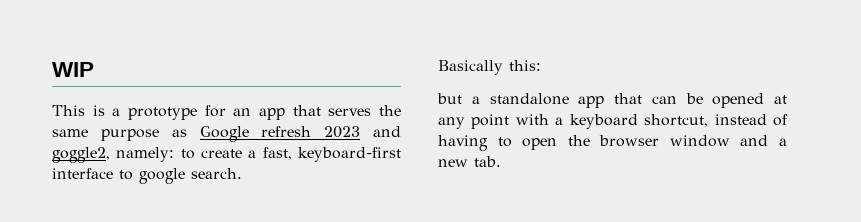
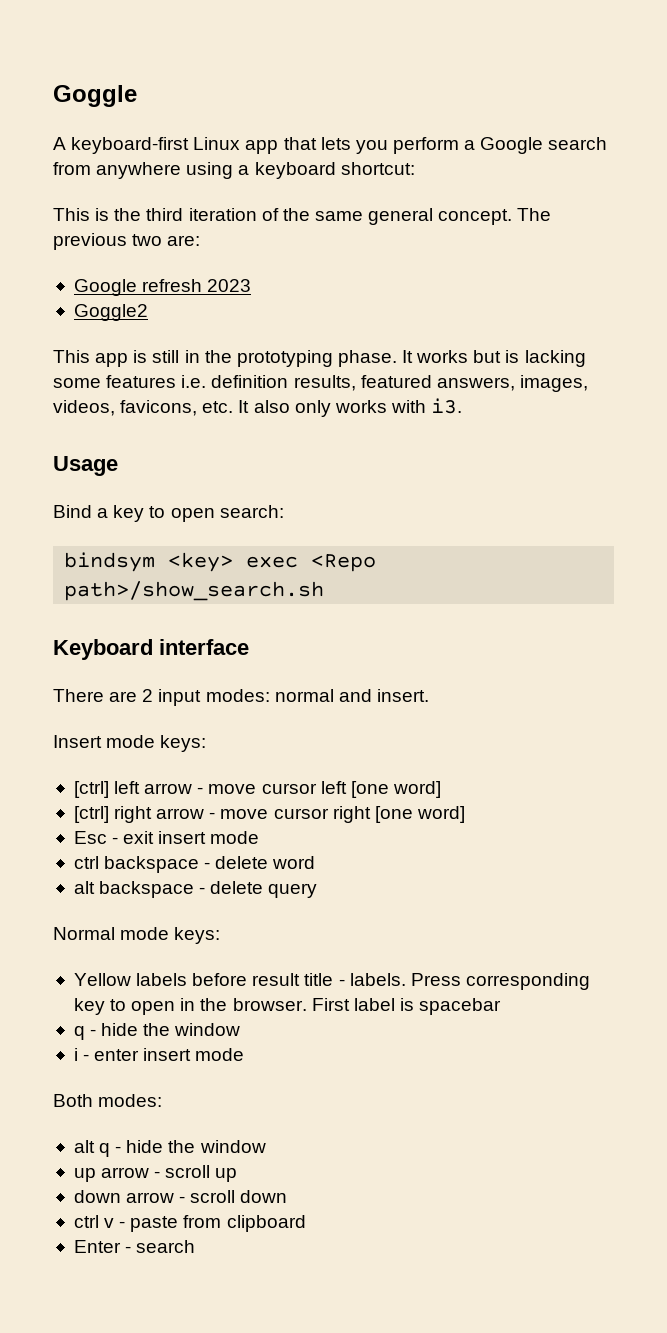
- WIP
- This is a prototype for an app that serves the same purpose as Google refresh 2023 and goggle2, namely: to create a fast, keyboard-first interface to google search.
- Basically this:
- but a standalone app that can be opened at any point with a keyboard shortcut, instead of having to open the browser window and a new tab.
+ Goggle
+ A keyboard-first Linux app that lets you perform a Google search from anywhere using a keyboard shortcut:
+ This is the third iteration of the same general concept. The previous two are:
+ Google refresh 2023
+ Goggle2
+ This app is still in the prototyping phase. It works but is lacking some features i.e. definition results, featured answers, images, videos, favicons, etc. It also only works with i3.
+ Usage
+ Bind a key to open search:
+ bindsym <key> exec <Repo path>/show_search.sh
+ Keyboard interface
+ There are 2 input modes: normal and insert.
+ Insert mode keys:
+ [ctrl] left arrow - move cursor left [one word]
+ [ctrl] right arrow - move cursor right [one word]
+ Esc - exit insert mode
+ ctrl backspace - delete word
+ alt backspace - delete query
+ Normal mode keys:
+ Yellow labels before result title - labels. Press corresponding key to open in the browser. First label is spacebar
+ q - hide the window
+ i - enter insert mode
+ Both modes:
+ alt q - hide the window
+ up arrow - scroll up
+ down arrow - scroll down
+ ctrl v - paste from clipboard
+ Enter - search

